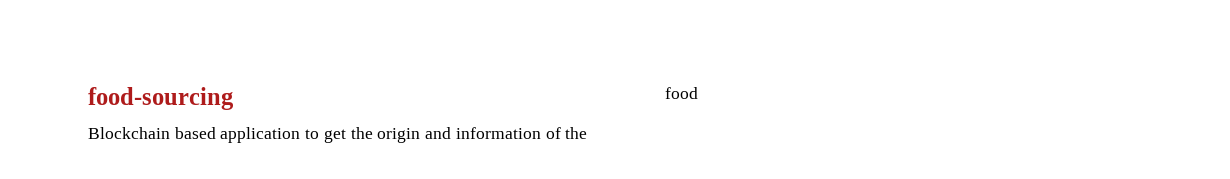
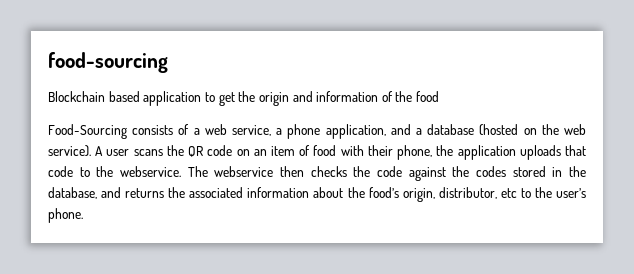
+ Food-Sourcing consists of a web service, a phone application, and a database (hosted on the web service). A user scans the QR code on an item of food with their phone, the application uploads that code to the webservice. The webservice then checks the code against the codes stored in the database, and returns the associated information about the food’s origin, distributor, etc to the user’s phone.

